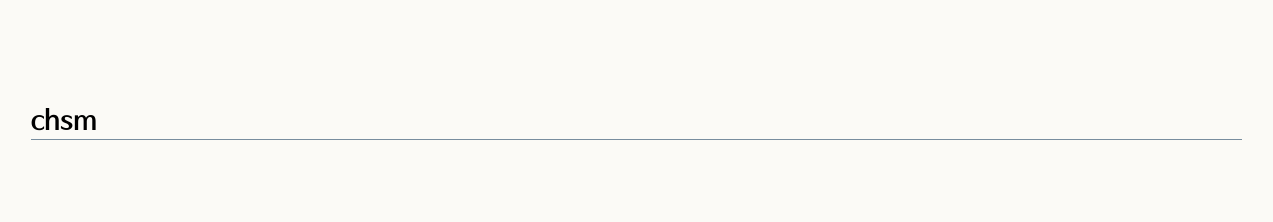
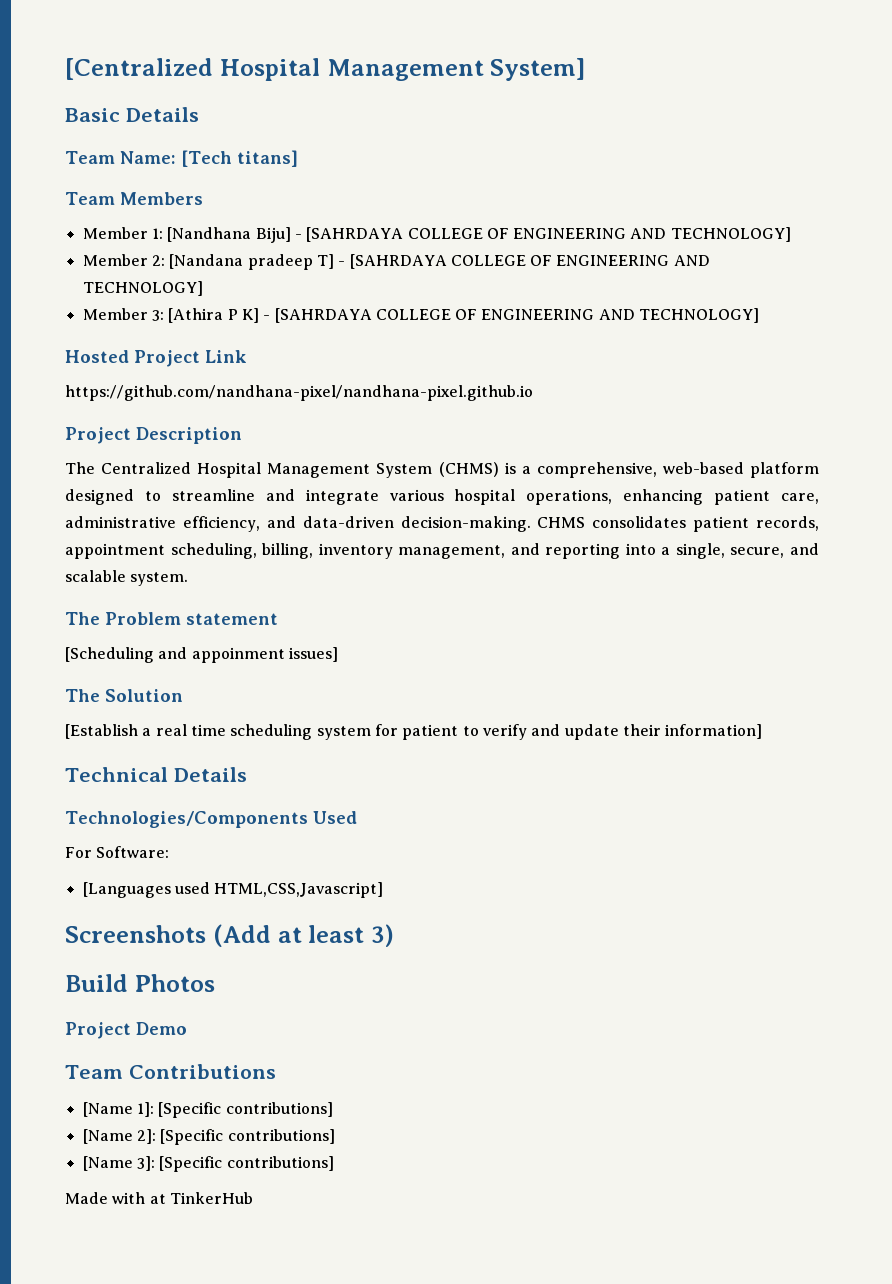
- chsm
+ [Centralized Hospital Management System]
+ Basic Details
+ Team Name: [Tech titans]
+ Team Members
+ Member 1: [Nandhana Biju] - [SAHRDAYA COLLEGE OF ENGINEERING AND TECHNOLOGY]
+ Member 2: [Nandana pradeep T] - [SAHRDAYA COLLEGE OF ENGINEERING AND TECHNOLOGY]
+ Member 3: [Athira P K] - [SAHRDAYA COLLEGE OF ENGINEERING AND TECHNOLOGY]
+ Hosted Project Link
+ https://github.com/nandhana-pixel/nandhana-pixel.github.io
+ Project Description
+ The Centralized Hospital Management System (CHMS) is a comprehensive, web-based platform designed to streamline and integrate various hospital operations, enhancing patient care, administrative efficiency, and data-driven decision-making. CHMS consolidates patient records, appointment scheduling, billing, inventory management, and reporting into a single, secure, and scalable system.
+ The Problem statement
+ [Scheduling and appoinment issues]
+ The Solution
+ [Establish a real time scheduling system for patient to verify and update their information]
+ Technical Details
+ Technologies/Components Used
+ For Software:
+ [Languages used HTML,CSS,Javascript]
+ Screenshots (Add at least 3)
+ Build Photos
+ Project Demo
+ Team Contributions
+ [Name 1]: [Specific contributions]
+ [Name 2]: [Specific contributions]
+ [Name 3]: [Specific contributions]
+ Made with at TinkerHub

